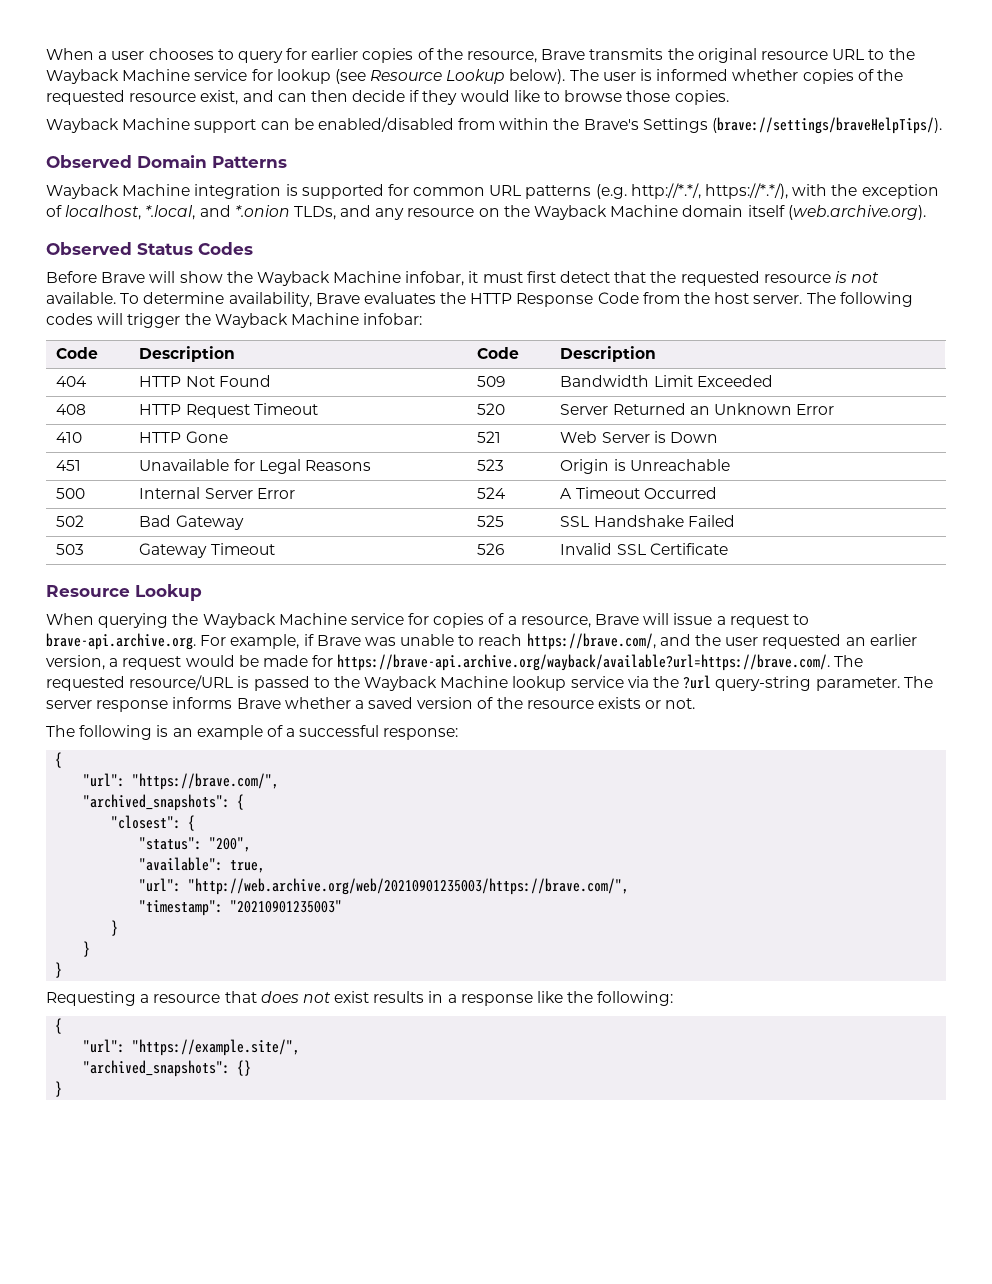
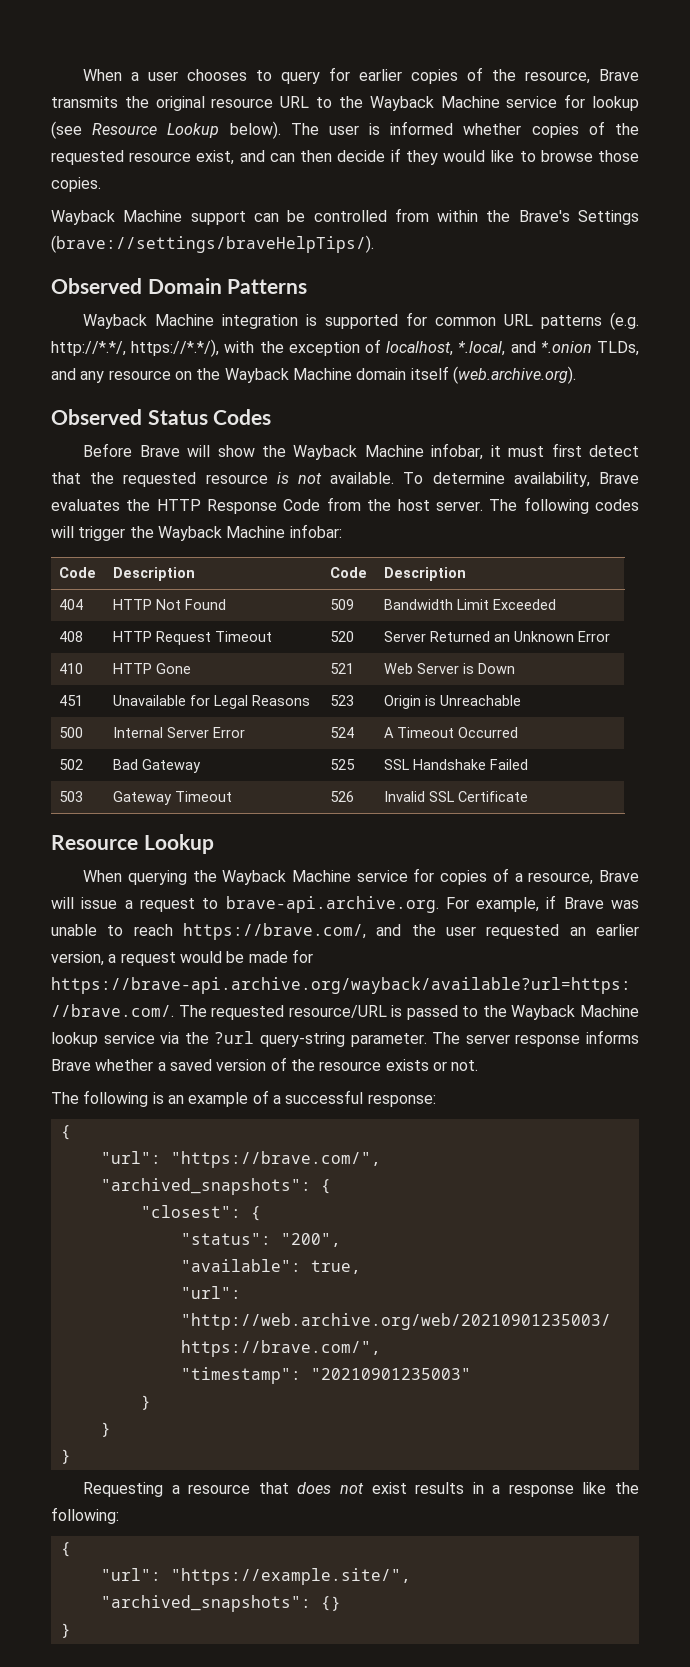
- Wayback Machine support can be enabled/disabled from within the Brave's Settings (brave://settings/braveHelpTips/).
+ Wayback Machine support can be controlled from within the Brave's Settings (brave://settings/braveHelpTips/).

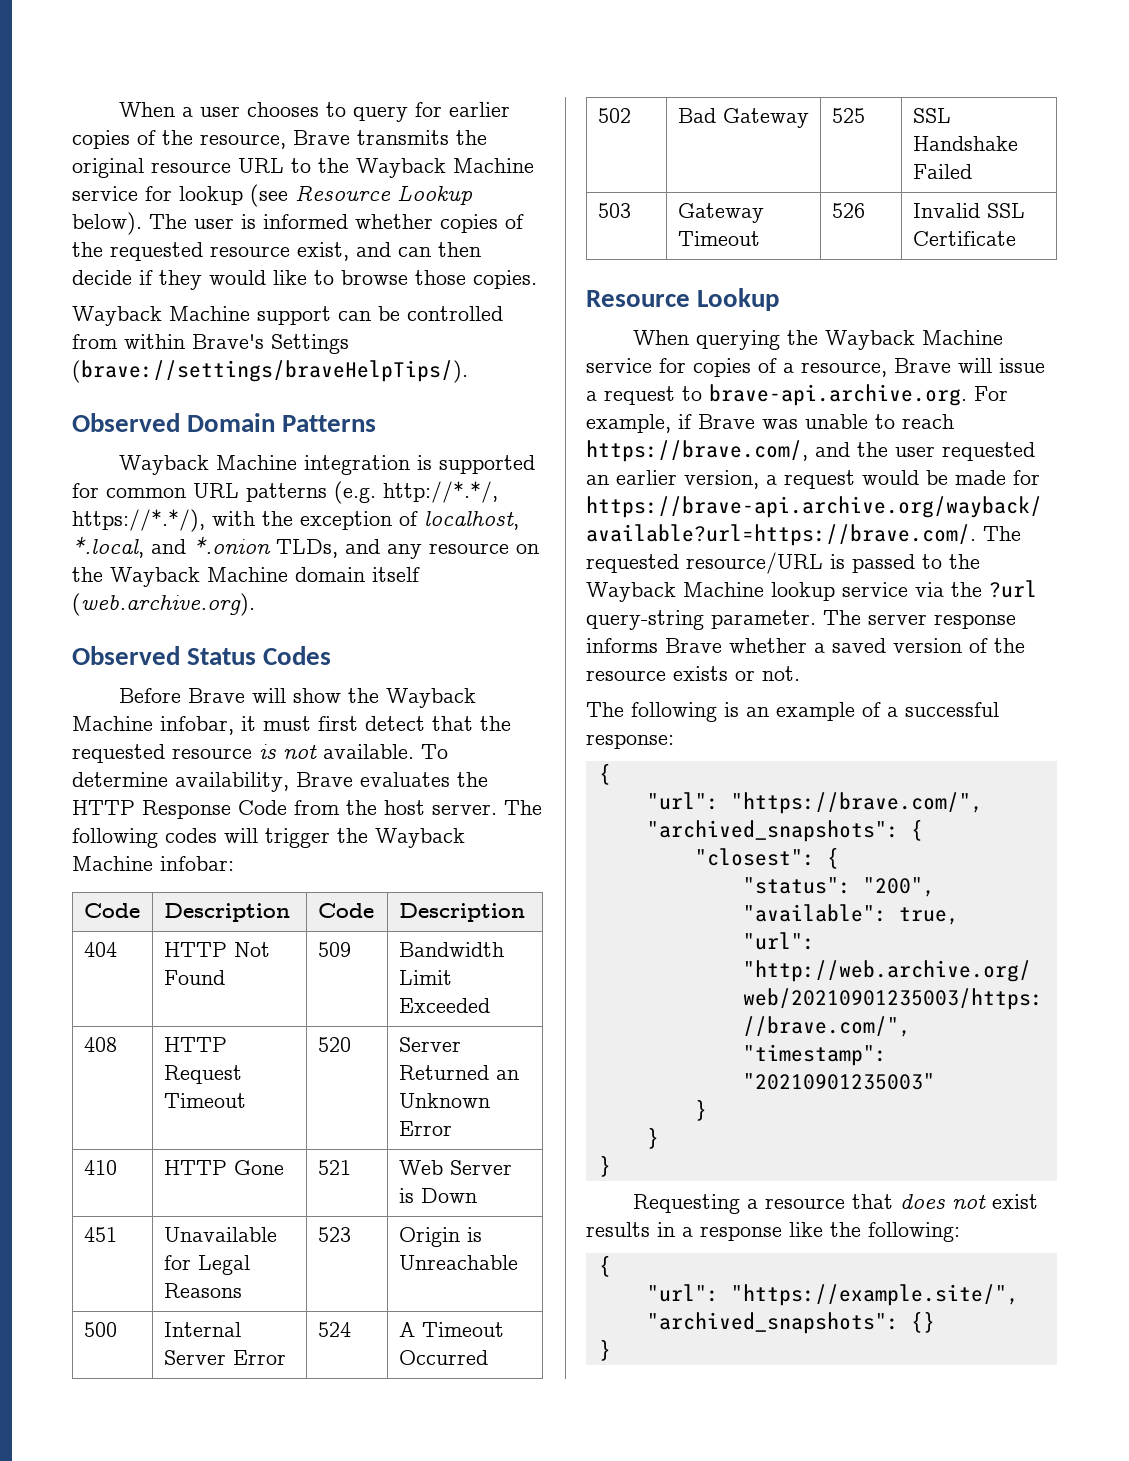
- Wayback Machine support can be controlled from within the Brave's Settings (brave://settings/braveHelpTips/).
+ Wayback Machine support can be controlled from within Brave's Settings (brave://settings/braveHelpTips/).

